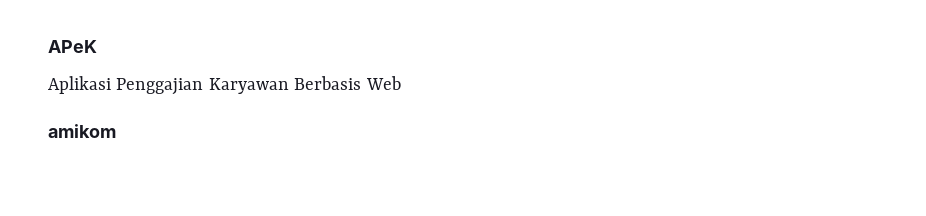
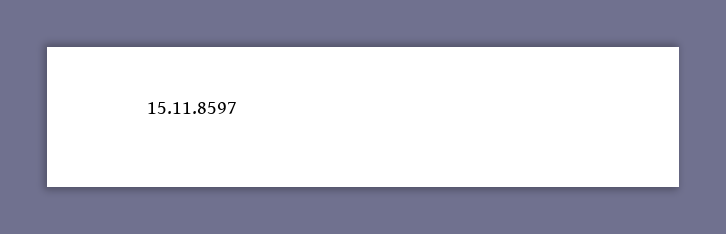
- APeK
- Aplikasi Penggajian Karyawan Berbasis Web
- amikom
+ 15.11.8597

